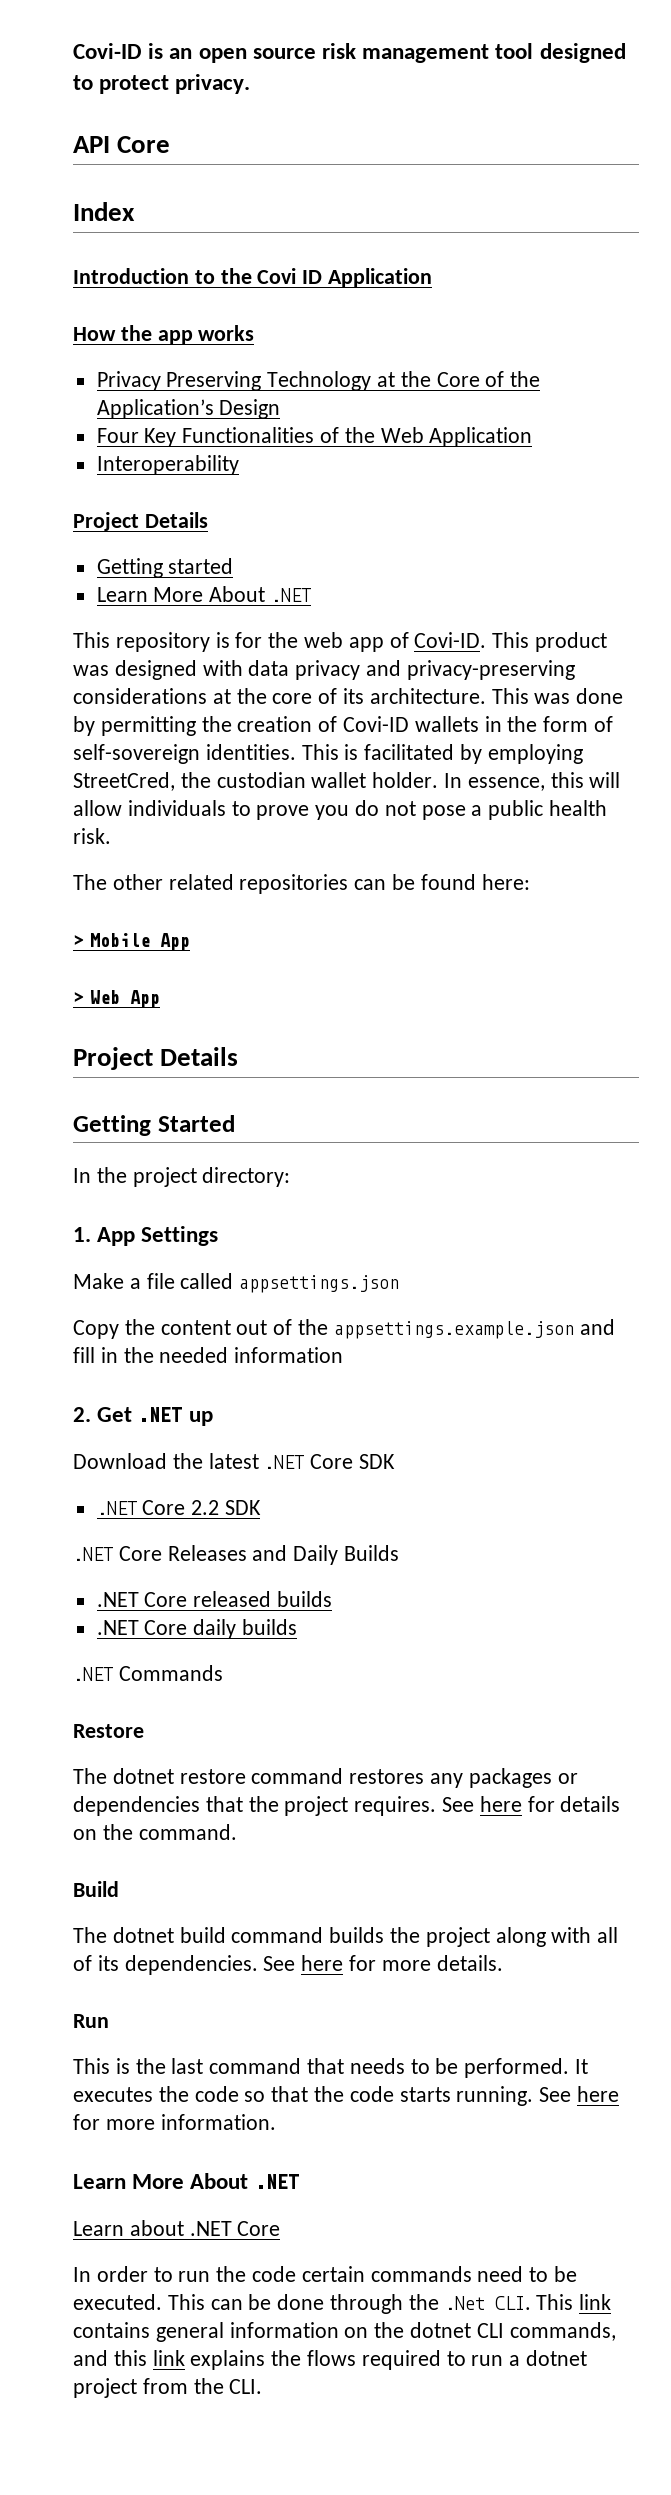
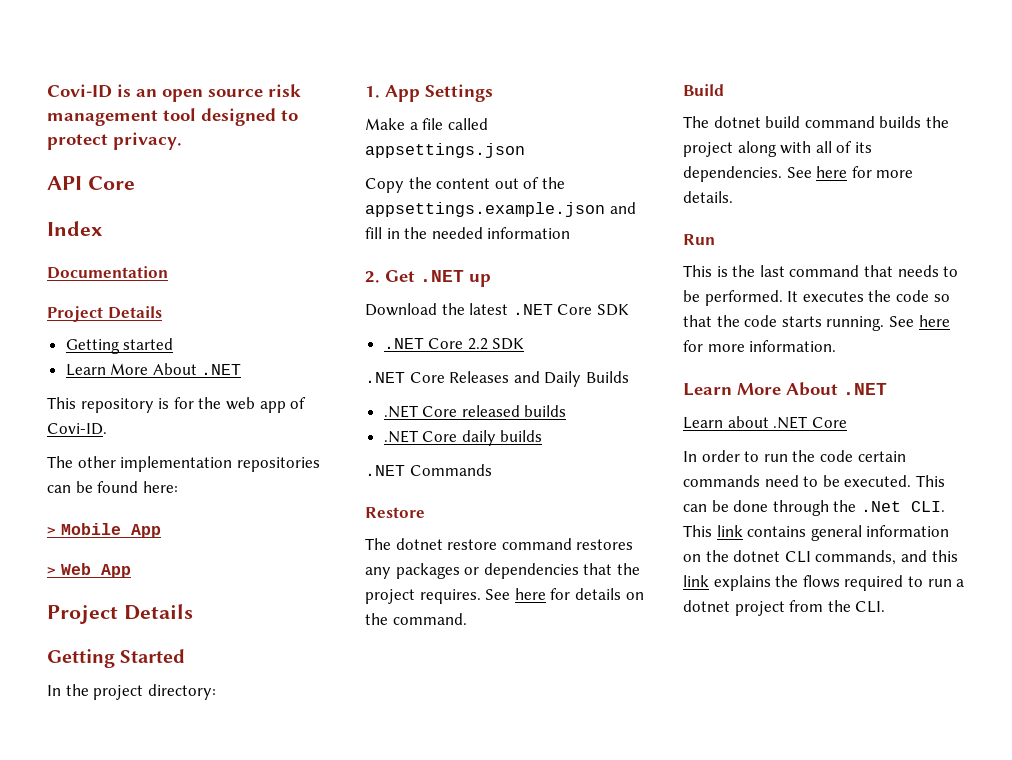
- Introduction to the Covi ID Application
- How the app works
- Privacy Preserving Technology at the Core of the Application’s Design
- Four Key Functionalities of the Web Application
- Interoperability
+ Documentation
- This product was designed with data privacy and privacy-preserving considerations at the core of its architecture. This was done by permitting the creation of Covi-ID wallets in the form of self-sovereign identities. This is facilitated by employing StreetCred, the custodian wallet holder. In essence, this will allow individuals to prove you do not pose a public health risk.
- The other related repositories can be found here:
+ The other implementation repositories can be found here:

